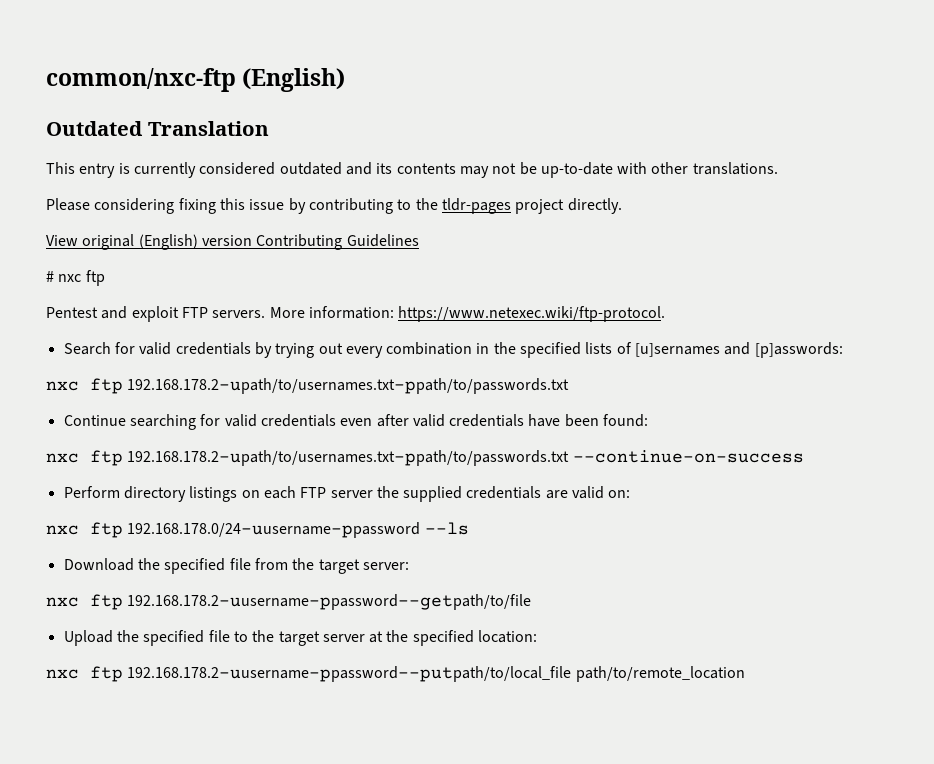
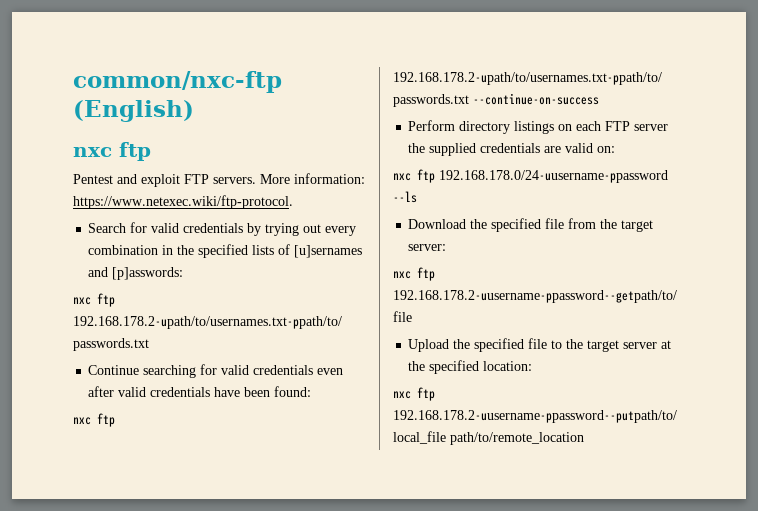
  common/nxc-ftp (English)
- Outdated Translation
- This entry is currently considered outdated and its contents may not be up-to-date with other translations.
- Please considering fixing this issue by contributing to the tldr-pages project directly.
- View original (English) version Contributing Guidelines
- # nxc ftp
+ nxc ftp

